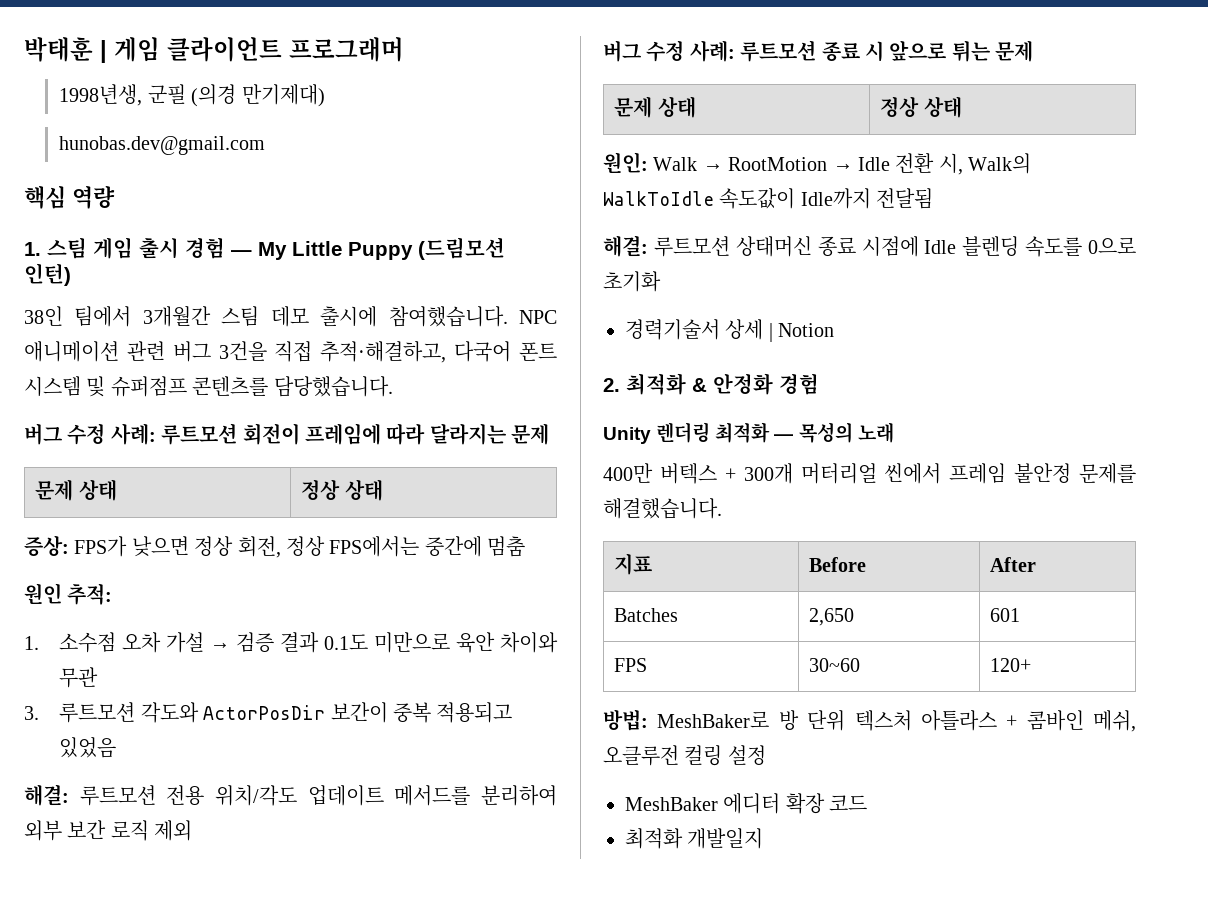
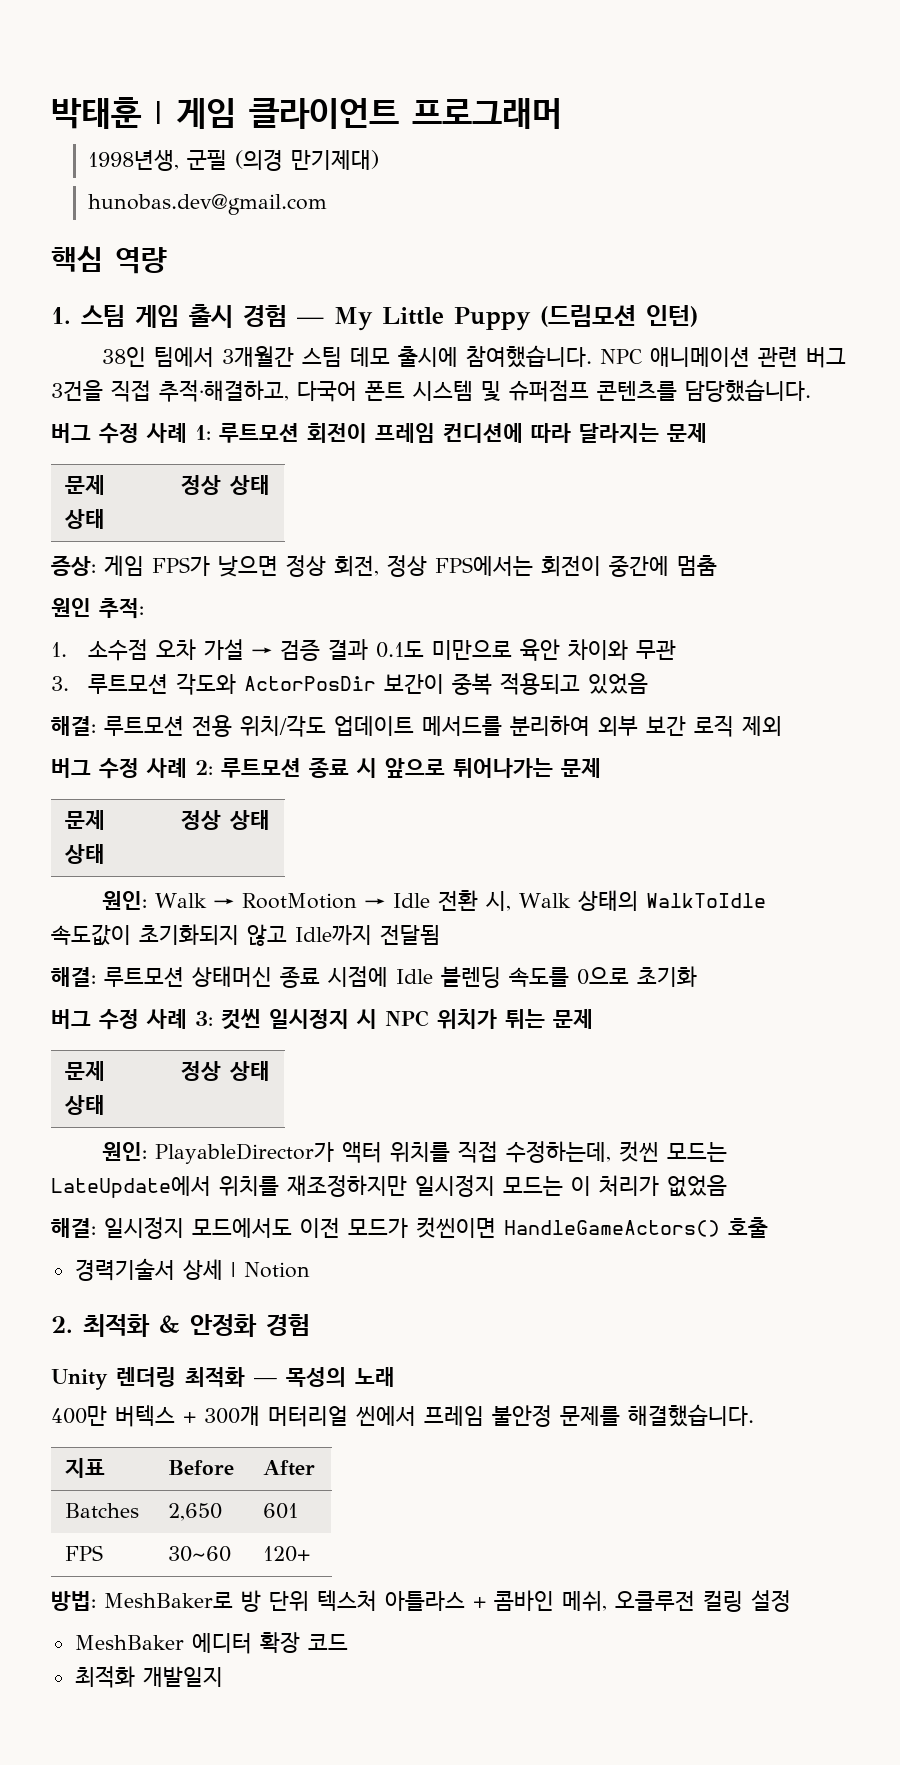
- 버그 수정 사례: 루트모션 회전이 프레임에 따라 달라지는 문제
+ 버그 수정 사례 1: 루트모션 회전이 프레임 컨디션에 따라 달라지는 문제
- 증상: FPS가 낮으면 정상 회전, 정상 FPS에서는 중간에 멈춤
+ 증상: 게임 FPS가 낮으면 정상 회전, 정상 FPS에서는 회전이 중간에 멈춤
- 버그 수정 사례: 루트모션 종료 시 앞으로 튀는 문제
+ 버그 수정 사례 2: 루트모션 종료 시 앞으로 튀어나가는 문제
- 원인: Walk → RootMotion → Idle 전환 시, Walk의 WalkToIdle 속도값이 Idle까지 전달됨
+ 원인: Walk → RootMotion → Idle 전환 시, Walk 상태의 WalkToIdle 속도값이 초기화되지 않고 Idle까지 전달됨
+ 버그 수정 사례 3: 컷씬 일시정지 시 NPC 위치가 튀는 문제
+ 문제 상태 | 정상 상태
+ 원인: PlayableDirector가 액터 위치를 직접 수정하는데, 컷씬 모드는 LateUpdate에서 위치를 재조정하지만 일시정지 모드는 이 처리가 없었음
+ 해결: 일시정지 모드에서도 이전 모드가 컷씬이면 HandleGameActors() 호출

